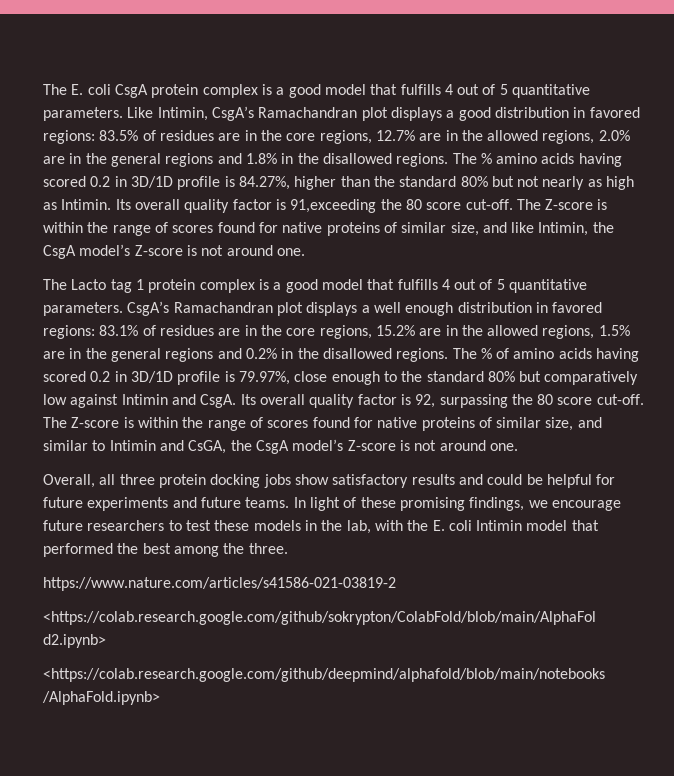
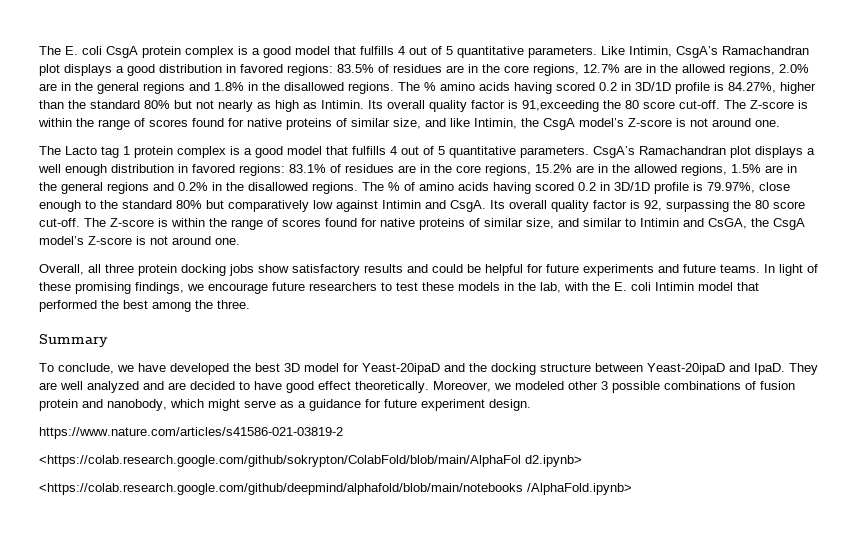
+ Summary
+ To conclude, we have developed the best 3D model for Yeast-20ipaD and the docking structure between Yeast-20ipaD and IpaD. They are well analyzed and are decided to have good effect theoretically. Moreover, we modeled other 3 possible combinations of fusion protein and nanobody, which might serve as a guidance for future experiment design.

